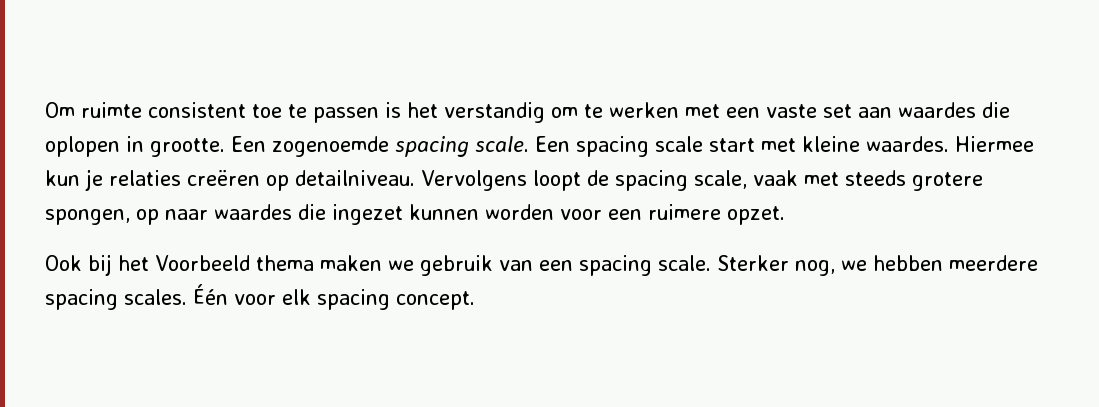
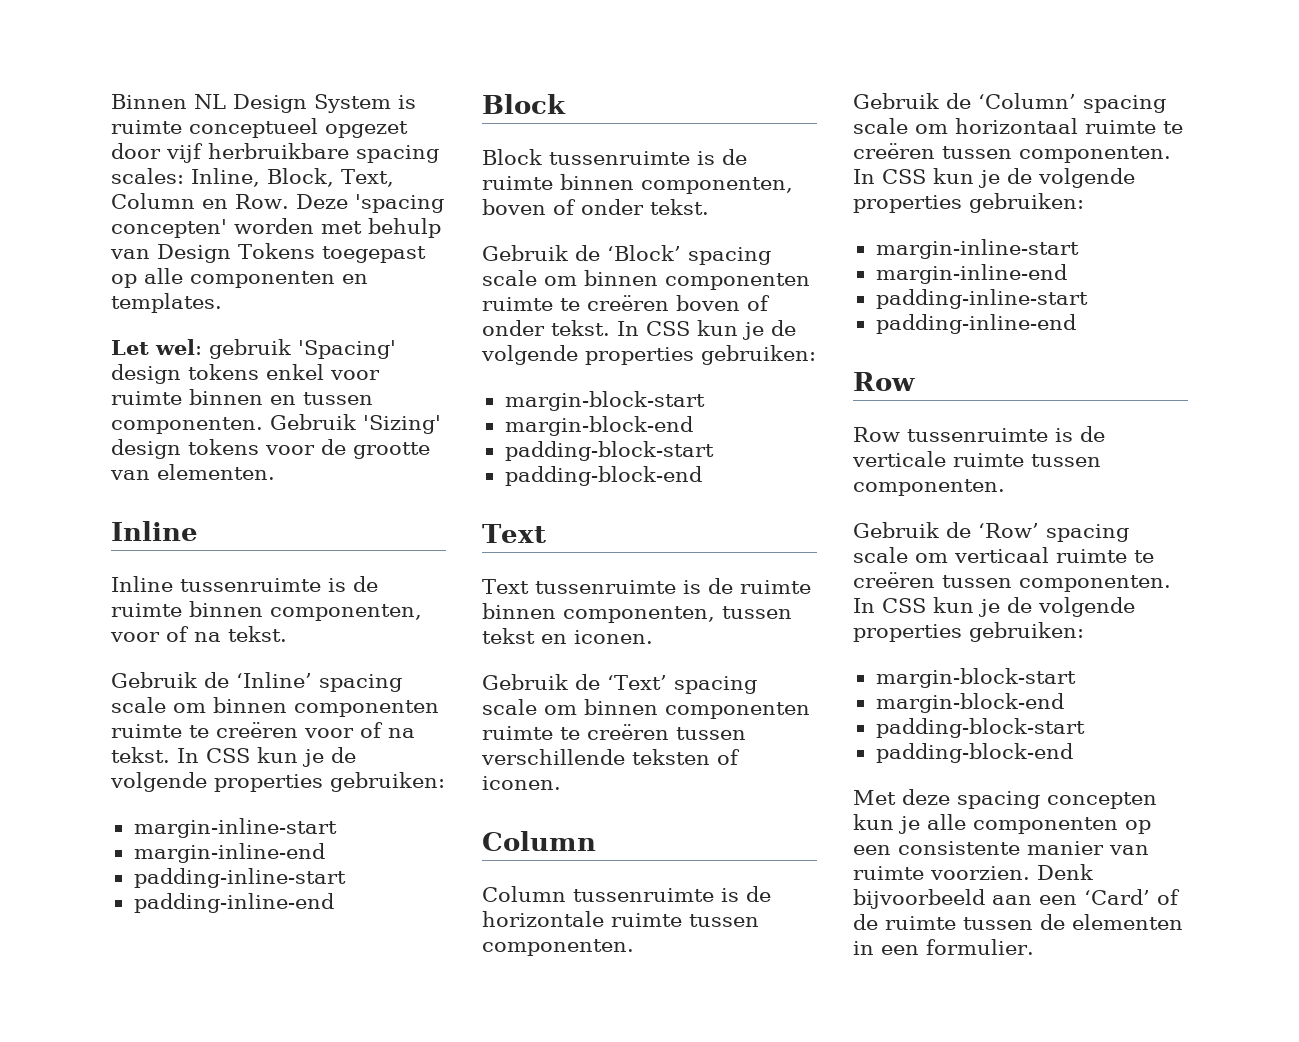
- Om ruimte consistent toe te passen is het verstandig om te werken met een vaste set aan waardes die oplopen in grootte. Een zogenoemde spacing scale. Een spacing scale start met kleine waardes. Hiermee kun je relaties creëren op detailniveau. Vervolgens loopt de spacing scale, vaak met steeds grotere spongen, op naar waardes die ingezet kunnen worden voor een ruimere opzet.
- Ook bij het Voorbeeld thema maken we gebruik van een spacing scale. Sterker nog, we hebben meerdere spacing scales. Één voor elk spacing concept.
+ Binnen NL Design System is ruimte conceptueel opgezet door vijf herbruikbare spacing scales: Inline, Block, Text, Column en Row. Deze 'spacing concepten' worden met behulp van Design Tokens toegepast op alle componenten en templates.
+ Let wel: gebruik 'Spacing' design tokens enkel voor ruimte binnen en tussen componenten. Gebruik 'Sizing' design tokens voor de grootte van elementen.
+ Inline
+ Inline tussenruimte is de ruimte binnen componenten, voor of na tekst.
+ Gebruik de ‘Inline’ spacing scale om binnen componenten ruimte te creëren voor of na tekst. In CSS kun je de volgende properties gebruiken:
+ margin-inline-start
+ margin-inline-end
+ padding-inline-start
+ padding-inline-end
+ Block
+ Block tussenruimte is de ruimte binnen componenten, boven of onder tekst.
+ Gebruik de ‘Block’ spacing scale om binnen componenten ruimte te creëren boven of onder tekst. In CSS kun je de volgende properties gebruiken:
+ margin-block-start
+ margin-block-end
+ padding-block-start
+ padding-block-end
+ Text
+ Text tussenruimte is de ruimte binnen componenten, tussen tekst en iconen.
+ Gebruik de ‘Text’ spacing scale om binnen componenten ruimte te creëren tussen verschillende teksten of iconen.
+ Column
+ Column tussenruimte is de horizontale ruimte tussen componenten.
+ Gebruik de ‘Column’ spacing scale om horizontaal ruimte te creëren tussen componenten. In CSS kun je de volgende properties gebruiken:
+ margin-inline-start
+ margin-inline-end
+ padding-inline-start
+ padding-inline-end
+ Row
+ Row tussenruimte is de verticale ruimte tussen componenten.
+ Gebruik de ‘Row’ spacing scale om verticaal ruimte te creëren tussen componenten. In CSS kun je de volgende properties gebruiken:
+ margin-block-start
+ margin-block-end
+ padding-block-start
+ padding-block-end
+ Met deze spacing concepten kun je alle componenten op een consistente manier van ruimte voorzien. Denk bijvoorbeeld aan een ‘Card’ of de ruimte tussen de elementen in een formulier.

